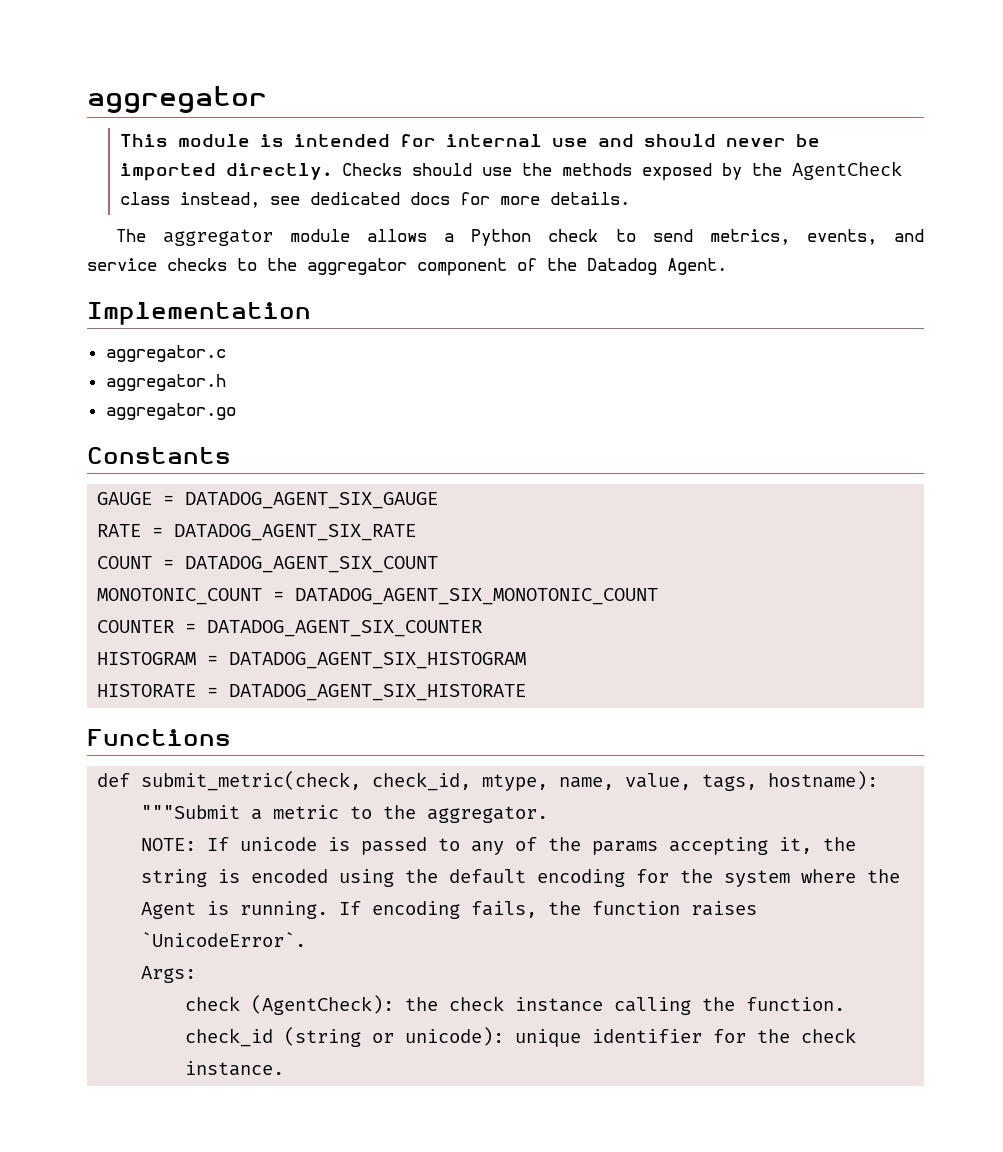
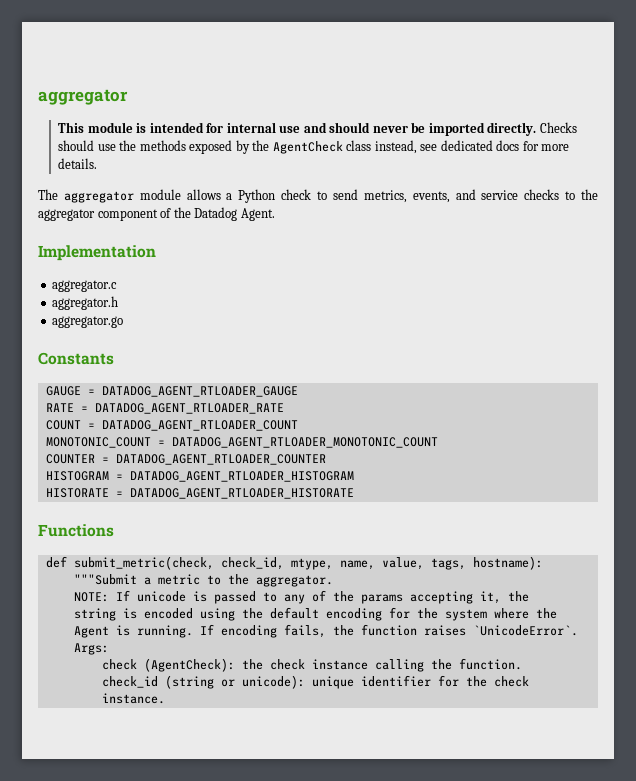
- GAUGE = DATADOG_AGENT_SIX_GAUGE
+ GAUGE = DATADOG_AGENT_RTLOADER_GAUGE
- RATE = DATADOG_AGENT_SIX_RATE
+ RATE = DATADOG_AGENT_RTLOADER_RATE
- COUNT = DATADOG_AGENT_SIX_COUNT
+ COUNT = DATADOG_AGENT_RTLOADER_COUNT
- MONOTONIC_COUNT = DATADOG_AGENT_SIX_MONOTONIC_COUNT
+ MONOTONIC_COUNT = DATADOG_AGENT_RTLOADER_MONOTONIC_COUNT
- COUNTER = DATADOG_AGENT_SIX_COUNTER
+ COUNTER = DATADOG_AGENT_RTLOADER_COUNTER
- HISTOGRAM = DATADOG_AGENT_SIX_HISTOGRAM
+ HISTOGRAM = DATADOG_AGENT_RTLOADER_HISTOGRAM
- HISTORATE = DATADOG_AGENT_SIX_HISTORATE
+ HISTORATE = DATADOG_AGENT_RTLOADER_HISTORATE

